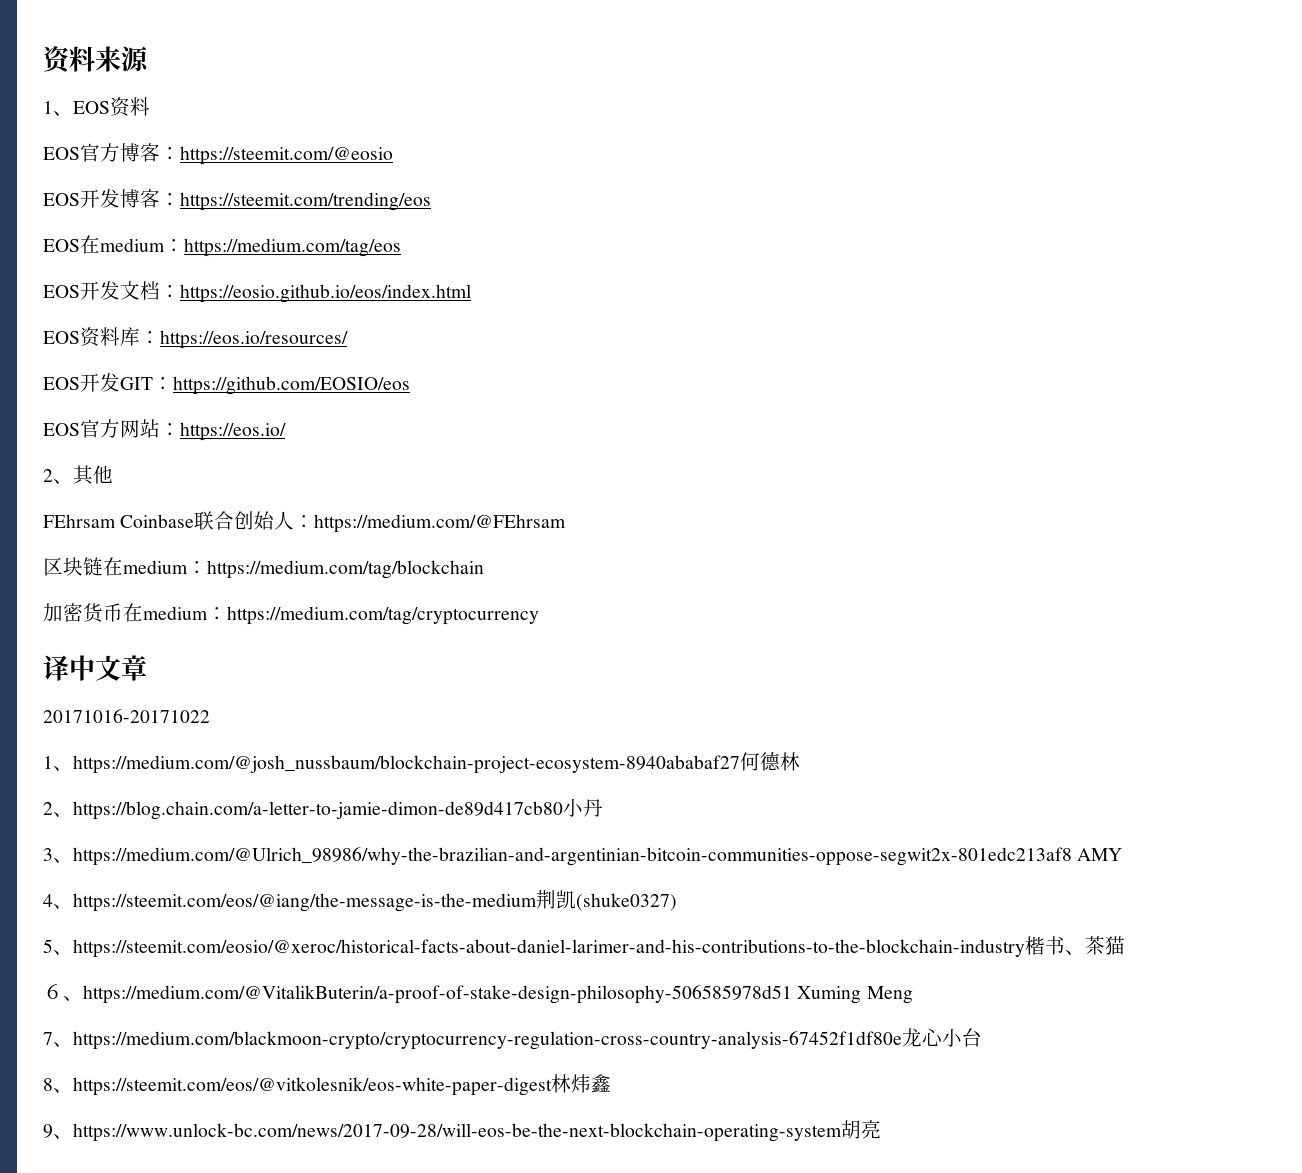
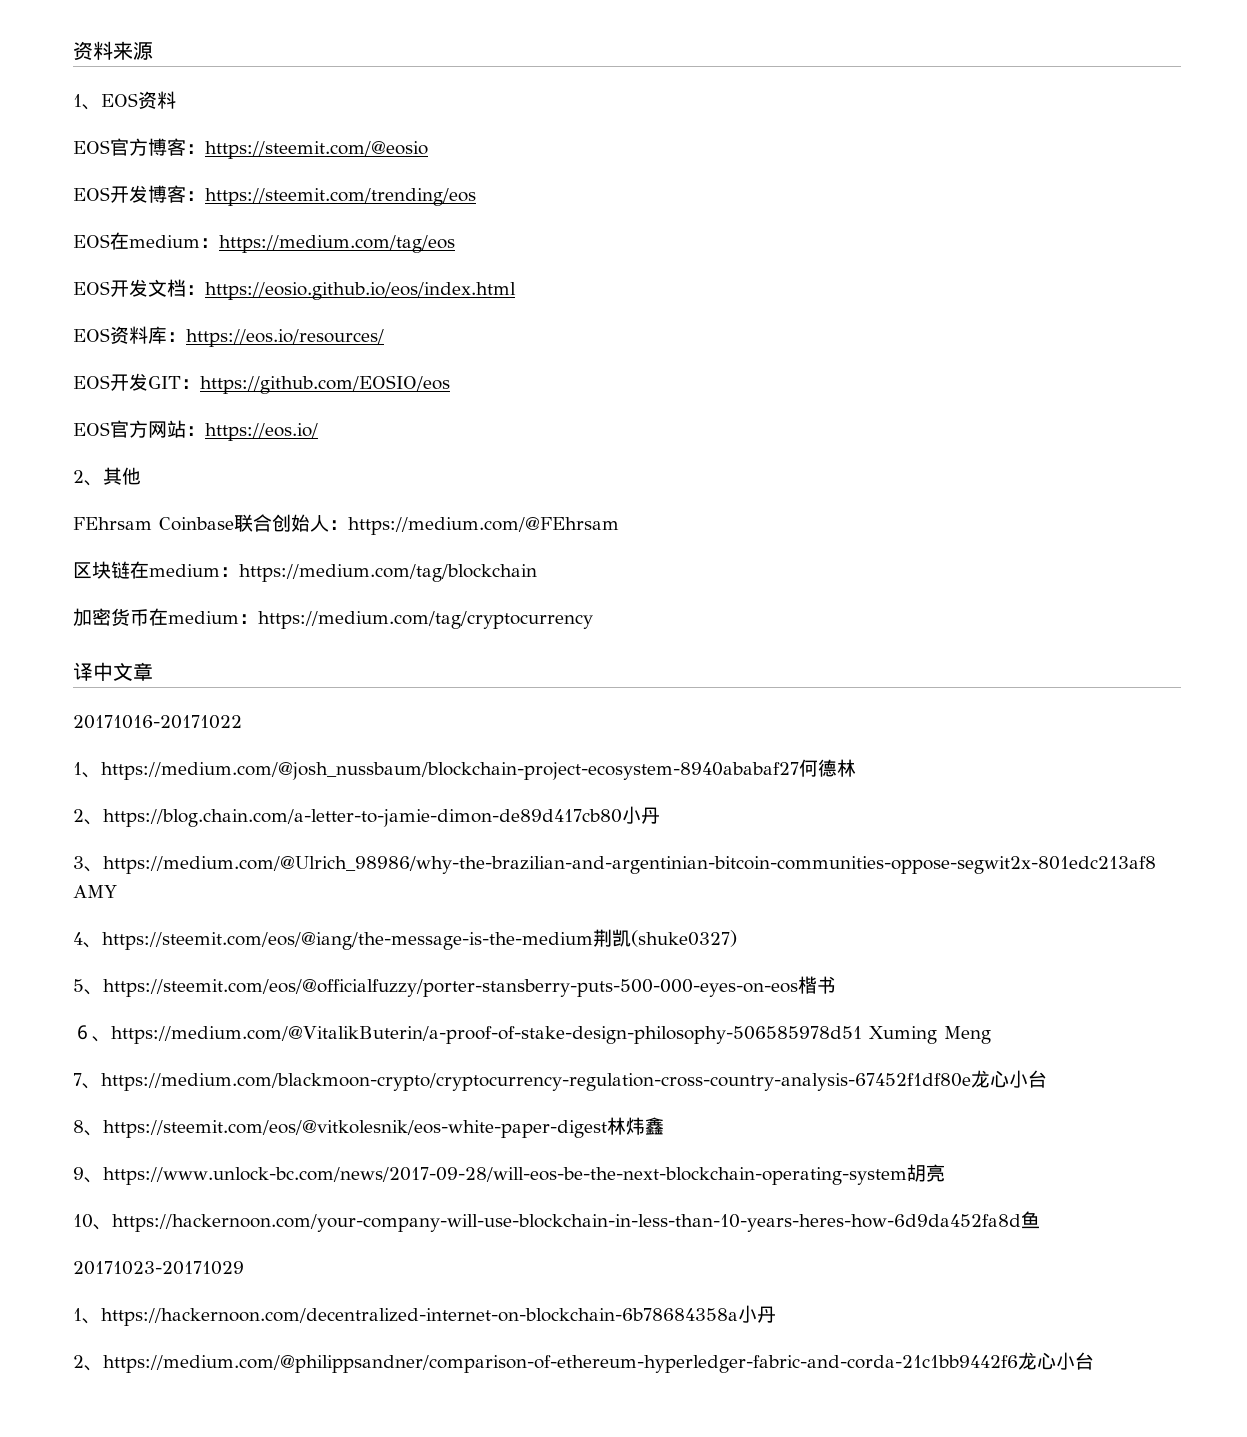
- 5、https://steemit.com/eosio/@xeroc/historical-facts-about-daniel-larimer-and-his-contributions-to-the-blockchain-industry楷书、茶猫
+ 5、https://steemit.com/eos/@officialfuzzy/porter-stansberry-puts-500-000-eyes-on-eos楷书
+ 10、https://hackernoon.com/your-company-will-use-blockchain-in-less-than-10-years-heres-how-6d9da452fa8d鱼
+ 20171023-20171029
+ 1、https://hackernoon.com/decentralized-internet-on-blockchain-6b78684358a小丹
+ 2、https://medium.com/@philippsandner/comparison-of-ethereum-hyperledger-fabric-and-corda-21c1bb9442f6龙心小台

